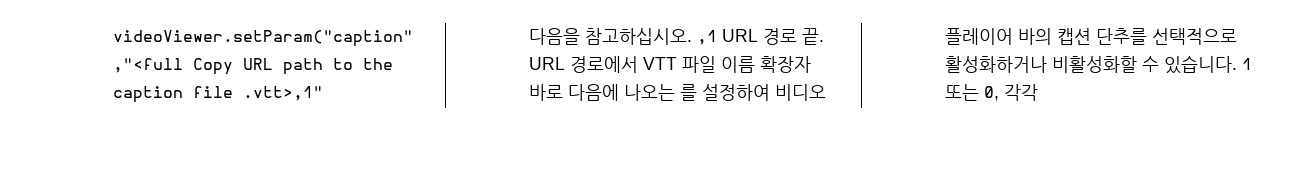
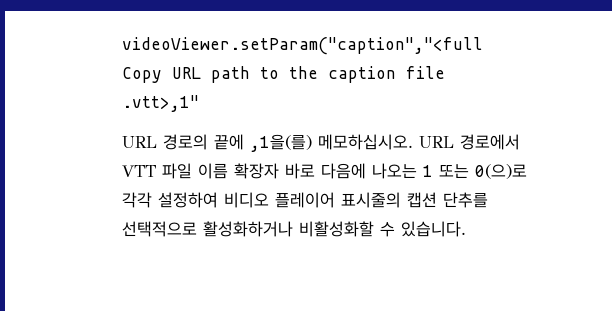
- 다음을 참고하십시오. ,1 URL 경로 끝.
+ URL 경로의 끝에 ,1을(를) 메모하십시오.
- URL 경로에서 VTT 파일 이름 확장자 바로 다음에 나오는 를 설정하여 비디오 플레이어 바의 캡션 단추를 선택적으로 활성화하거나 비활성화할 수 있습니다. 1 또는 0, 각각
+ URL 경로에서 VTT 파일 이름 확장자 바로 다음에 나오는 1 또는 0(으)로 각각 설정하여 비디오 플레이어 표시줄의 캡션 단추를 선택적으로 활성화하거나 비활성화할 수 있습니다.

